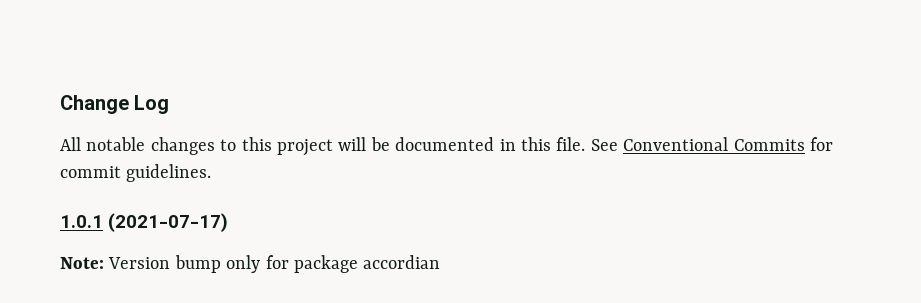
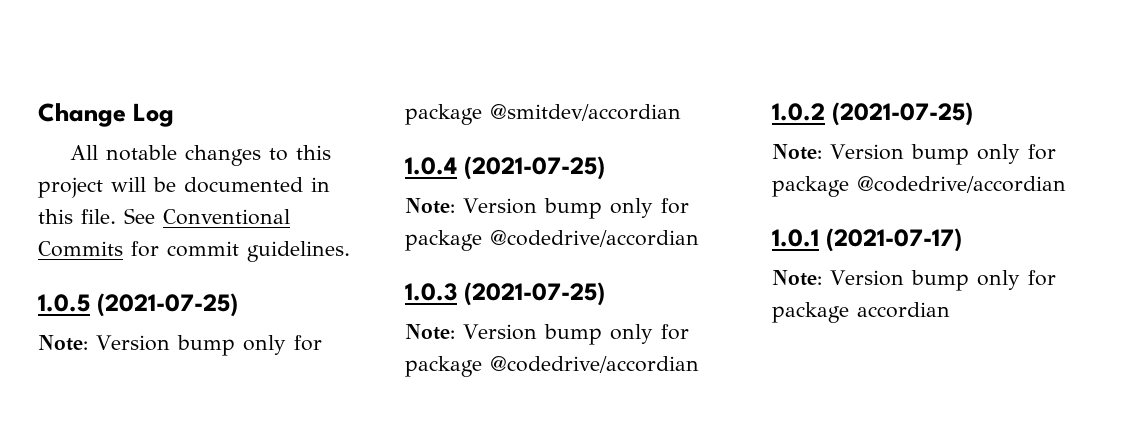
+ 1.0.5 (2021-07-25)
+ Note: Version bump only for package @smitdev/accordian
+ 1.0.4 (2021-07-25)
+ Note: Version bump only for package @codedrive/accordian
+ 1.0.3 (2021-07-25)
+ Note: Version bump only for package @codedrive/accordian
+ 1.0.2 (2021-07-25)
+ Note: Version bump only for package @codedrive/accordian

